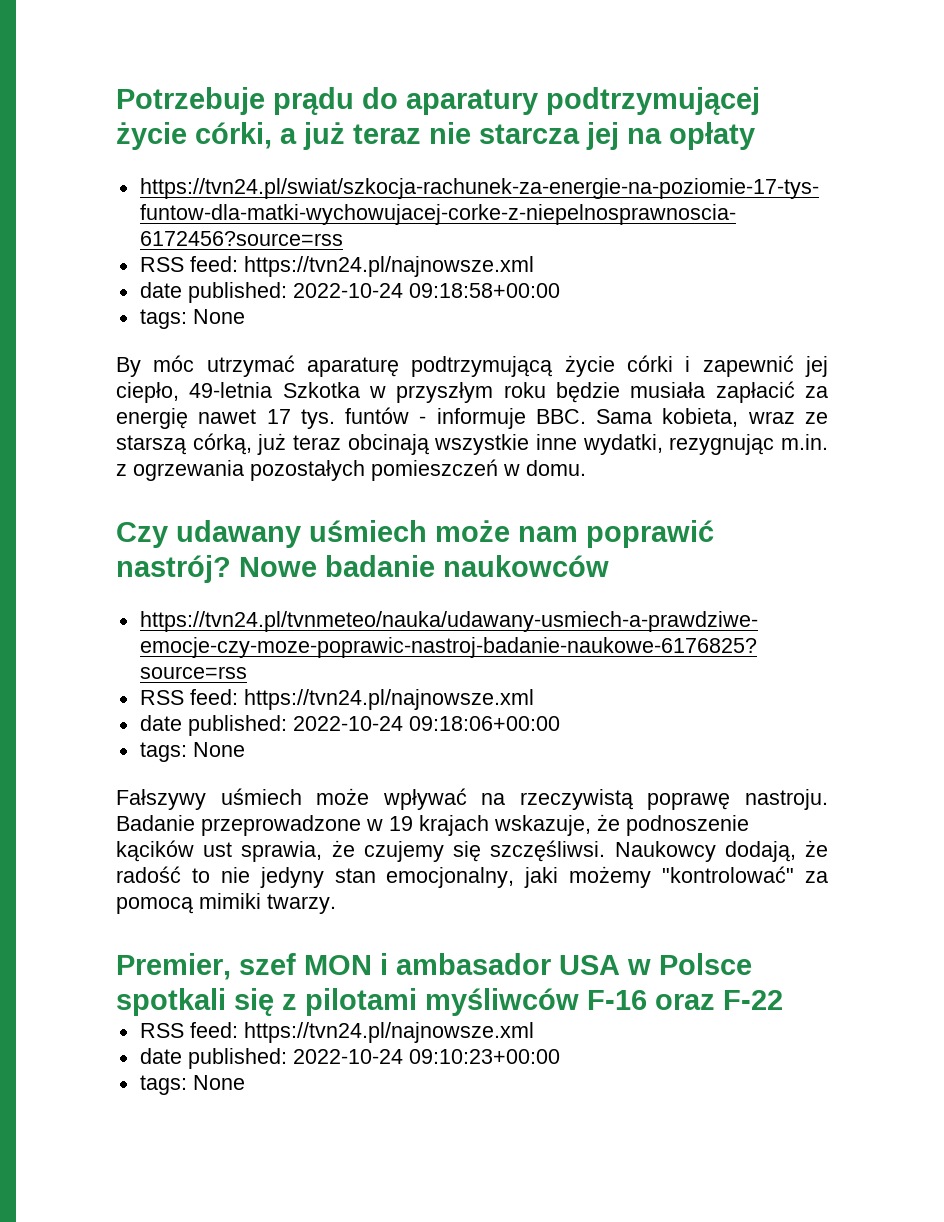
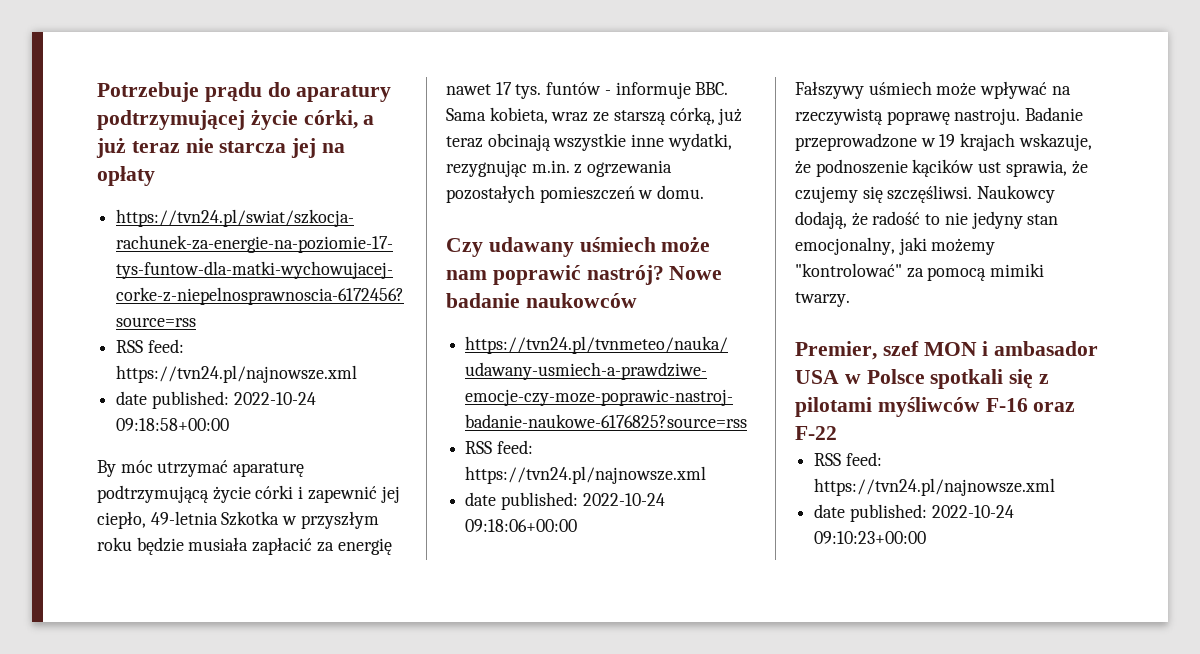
  date published: 2022-10-24 09:18:58+00:00
- tags: None
  date published: 2022-10-24 09:18:06+00:00
- tags: None
  date published: 2022-10-24 09:10:23+00:00
- tags: None

